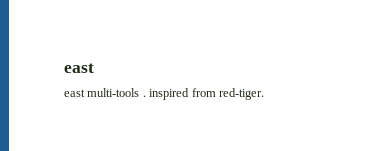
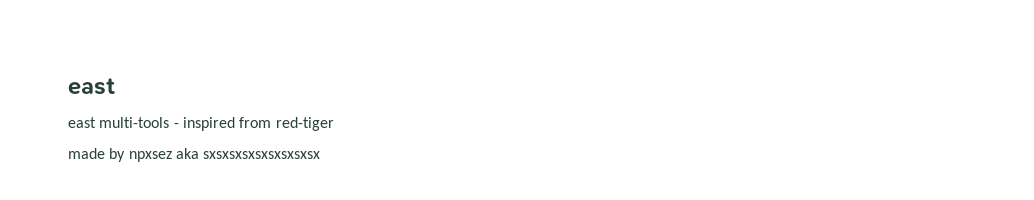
- east multi-tools . inspired from red-tiger.
+ east multi-tools - inspired from red-tiger
+ made by npxsez aka sxsxsxsxsxsxsxsxsx

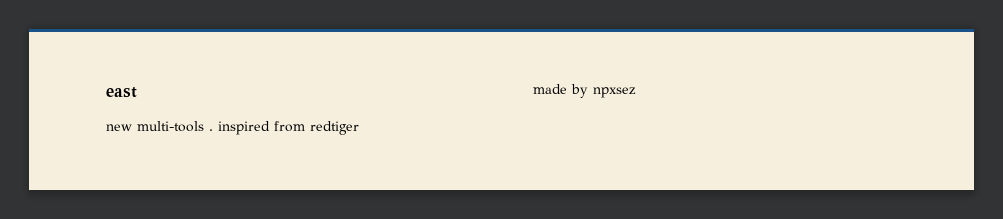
- east multi-tools - inspired from red-tiger
+ new multi-tools . inspired from redtiger
- made by npxsez aka sxsxsxsxsxsxsxsxsx
+ made by npxsez

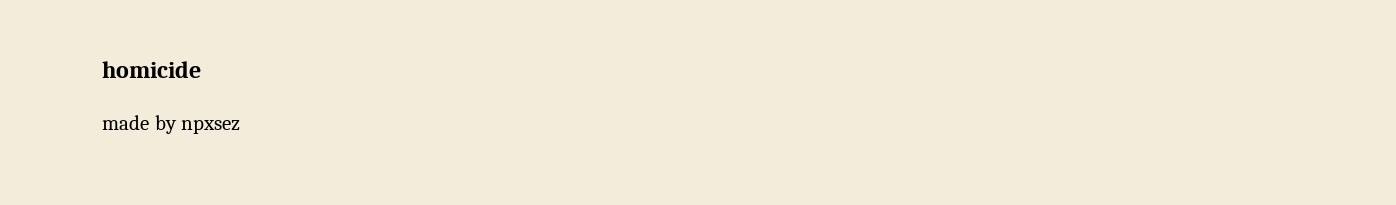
- east
- new multi-tools . inspired from redtiger
+ homicide

